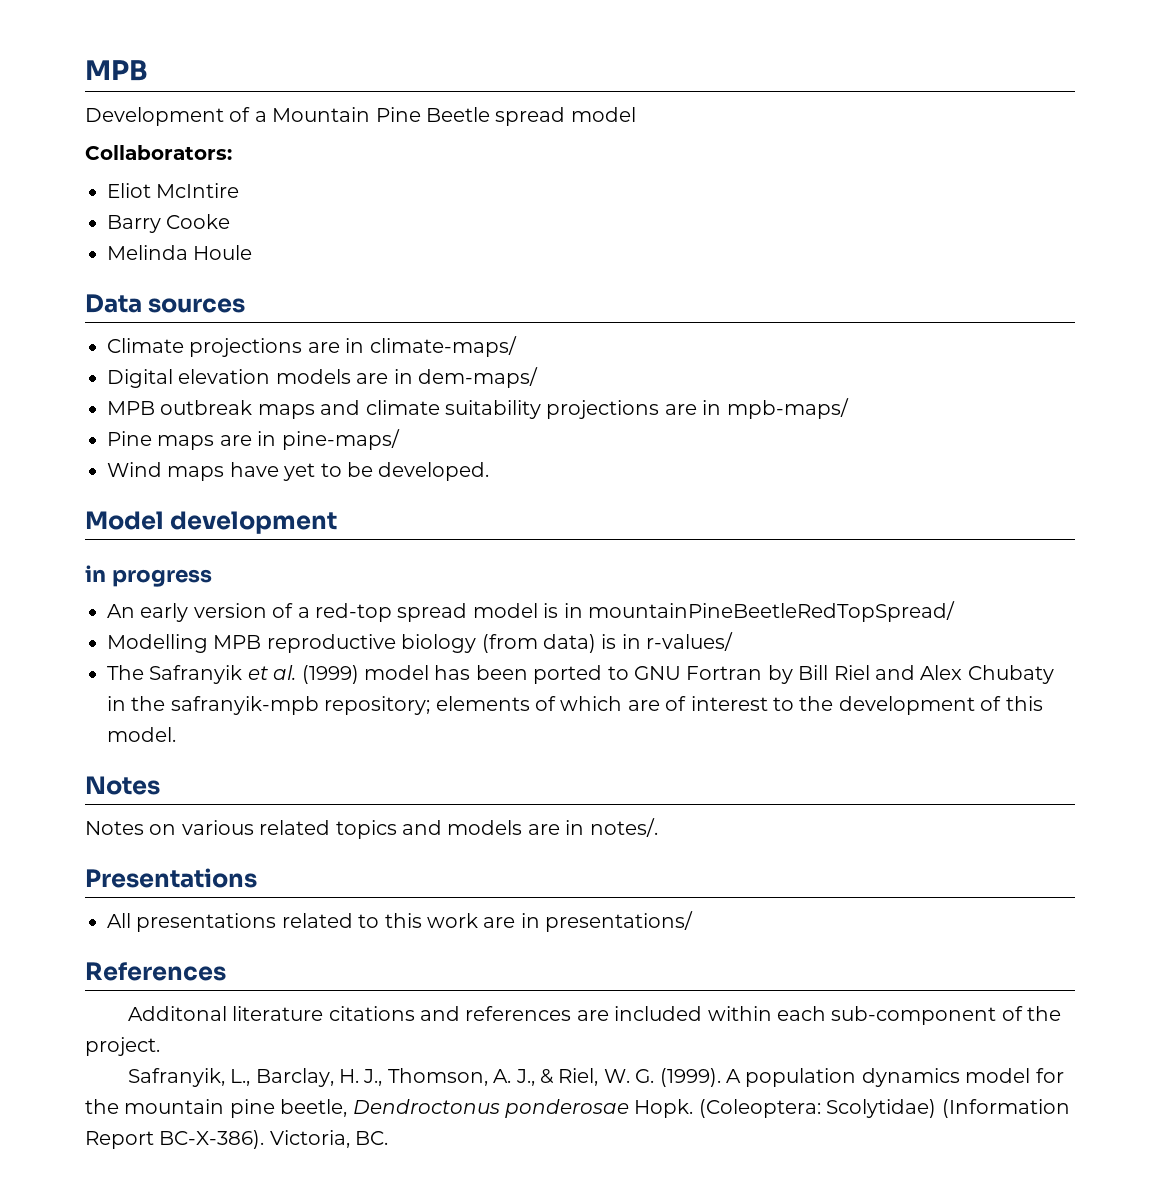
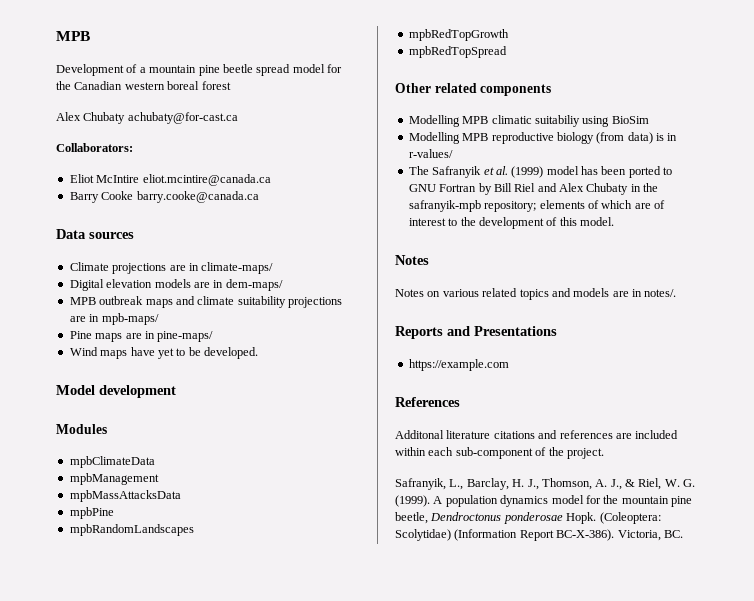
- Development of a Mountain Pine Beetle spread model
+ Development of a mountain pine beetle spread model for the Canadian western boreal forest
+ Alex Chubaty achubaty@for-cast.ca
- Eliot McIntire
+ Eliot McIntire eliot.mcintire@canada.ca
- Barry Cooke
- Melinda Houle
+ Barry Cooke barry.cooke@canada.ca
- in progress
- An early version of a red-top spread model is in mountainPineBeetleRedTopSpread/
+ Modules
+ mpbClimateData
+ mpbManagement
+ mpbMassAttacksData
+ mpbPine
+ mpbRandomLandscapes
+ mpbRedTopGrowth
+ mpbRedTopSpread
+ Other related components
+ Modelling MPB climatic suitabiliy using BioSim
- Presentations
+ Reports and Presentations
- All presentations related to this work are in presentations/
+ https://example.com

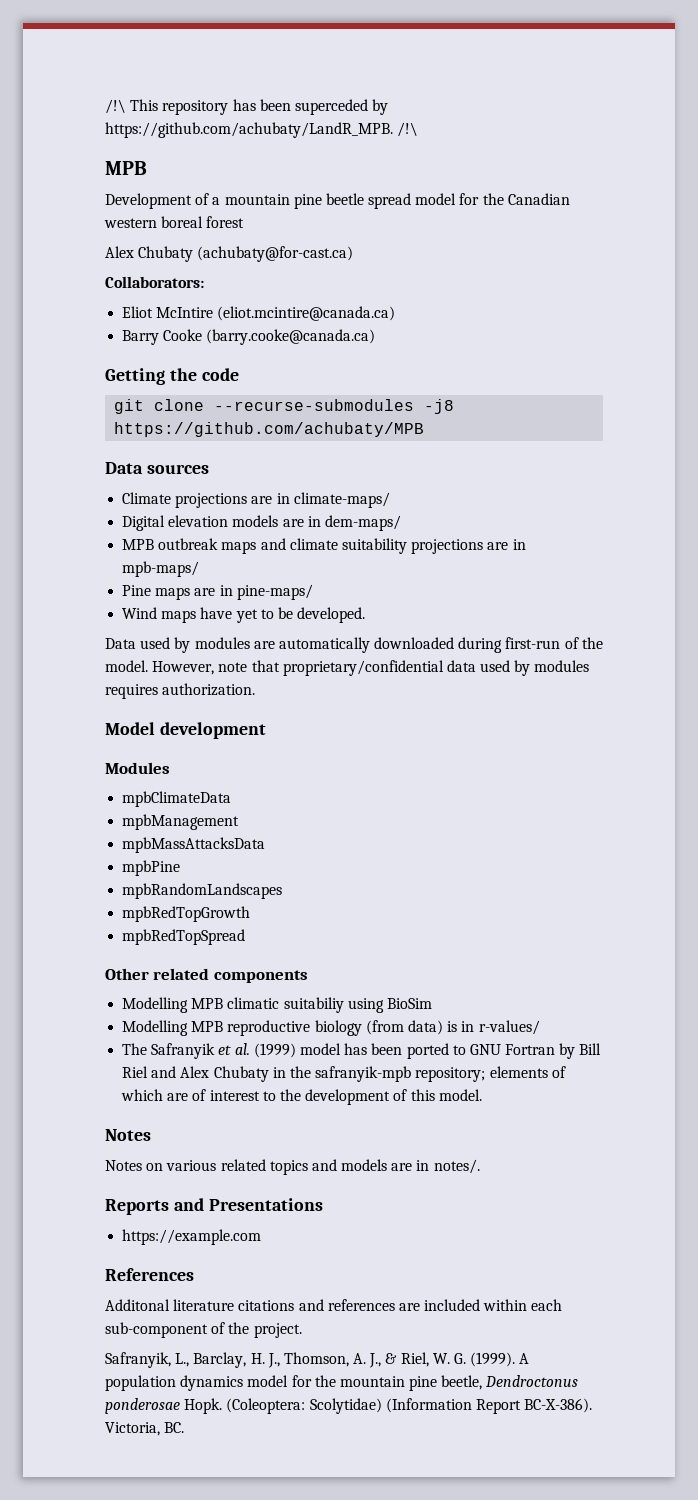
+ /!\ This repository has been superceded by https://github.com/achubaty/LandR_MPB. /!\
- Alex Chubaty achubaty@for-cast.ca
+ Alex Chubaty (achubaty@for-cast.ca)
- Eliot McIntire eliot.mcintire@canada.ca
+ Eliot McIntire (eliot.mcintire@canada.ca)
- Barry Cooke barry.cooke@canada.ca
+ Barry Cooke (barry.cooke@canada.ca)
+ Getting the code
+ git clone --recurse-submodules -j8 https://github.com/achubaty/MPB
+ Data used by modules are automatically downloaded during first-run of the model. However, note that proprietary/confidential data used by modules requires authorization.

